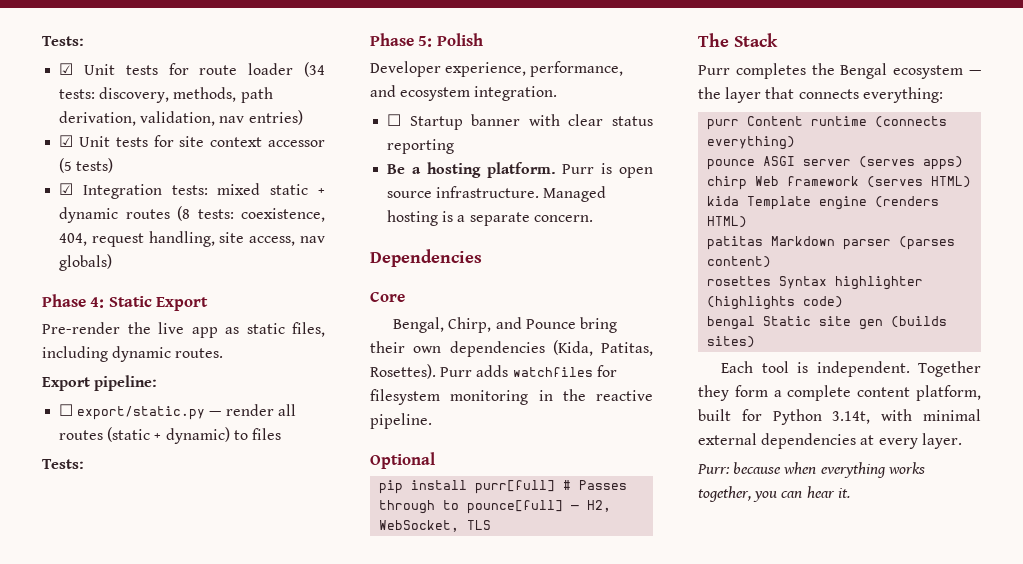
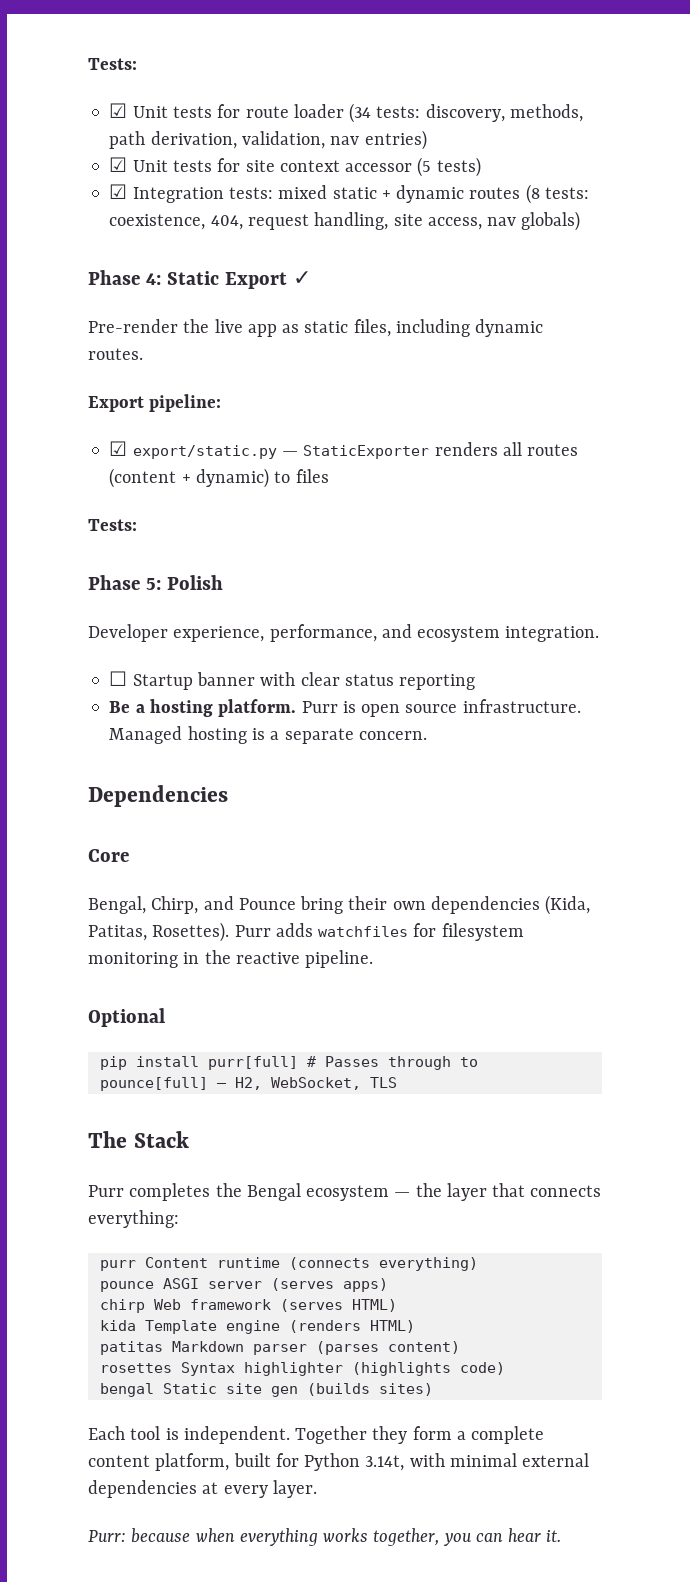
- Phase 4: Static Export
+ Phase 4: Static Export ✓
- ☐ export/static.py — render all routes (static + dynamic) to files
+ ☑ export/static.py — StaticExporter renders all routes (content + dynamic) to files

